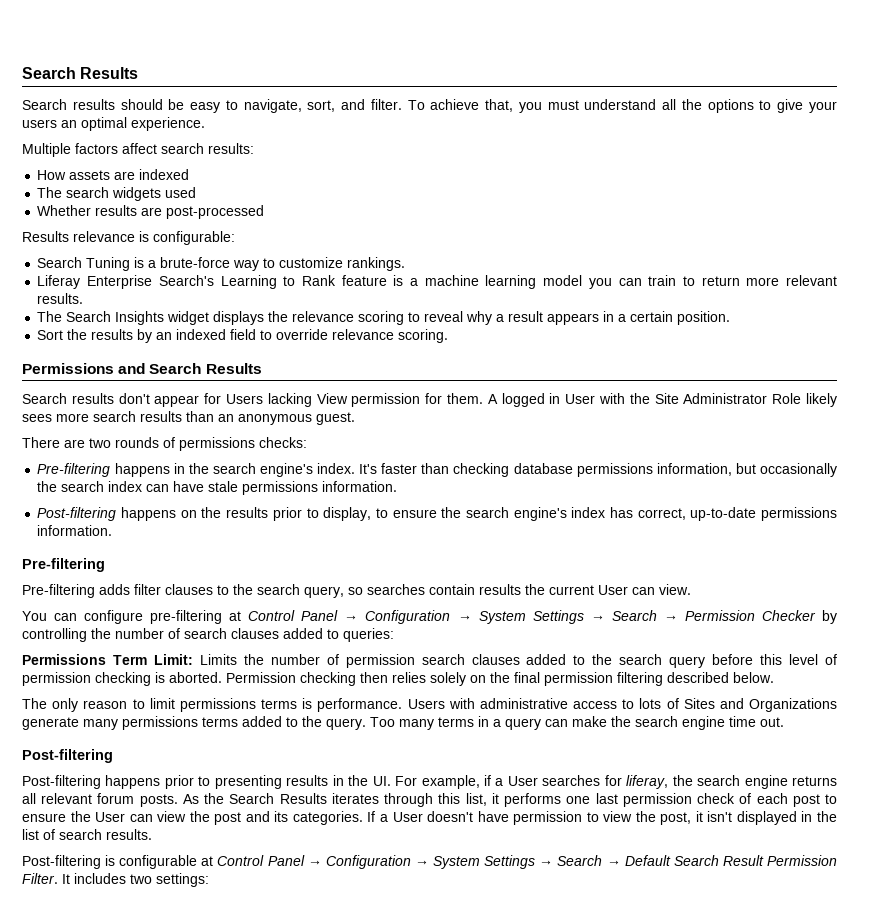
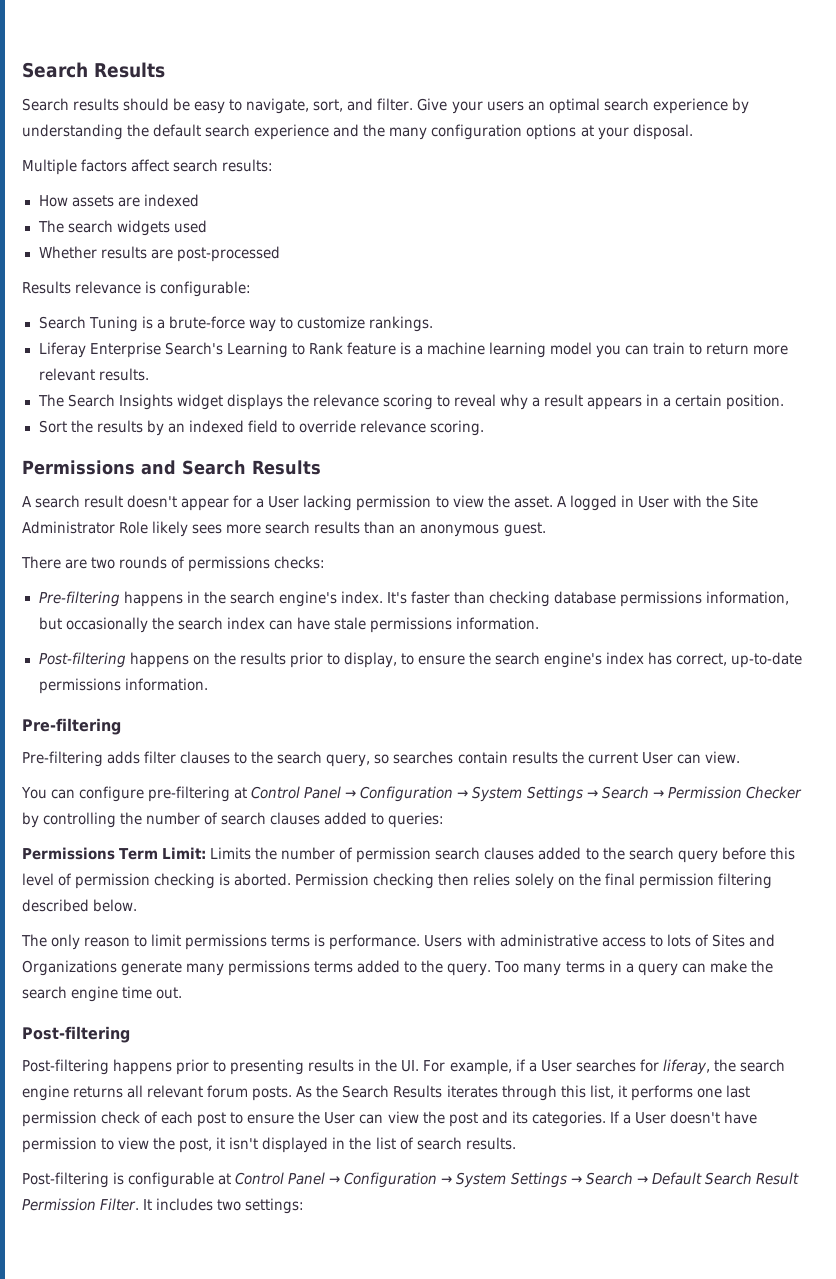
- To achieve that, you must understand all the options to give your users an optimal experience.
+ Give your users an optimal search experience by understanding the default search experience and the many configuration options at your disposal.
- Search results don't appear for Users lacking View permission for them.
+ A search result doesn't appear for a User lacking permission to view the asset.

